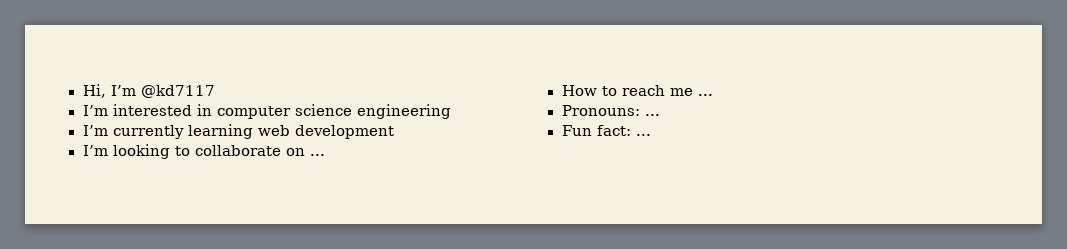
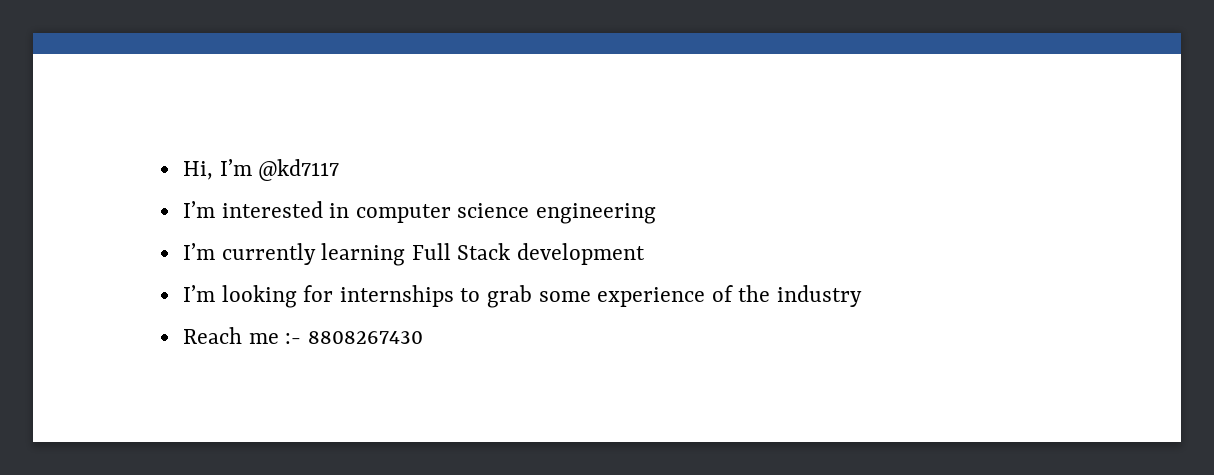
- I’m currently learning web development
+ I’m currently learning Full Stack development
- I’m looking to collaborate on ...
- How to reach me ...
- Pronouns: ...
- Fun fact: ...
+ I’m looking for internships to grab some experience of the industry
+ Reach me :- 8808267430

